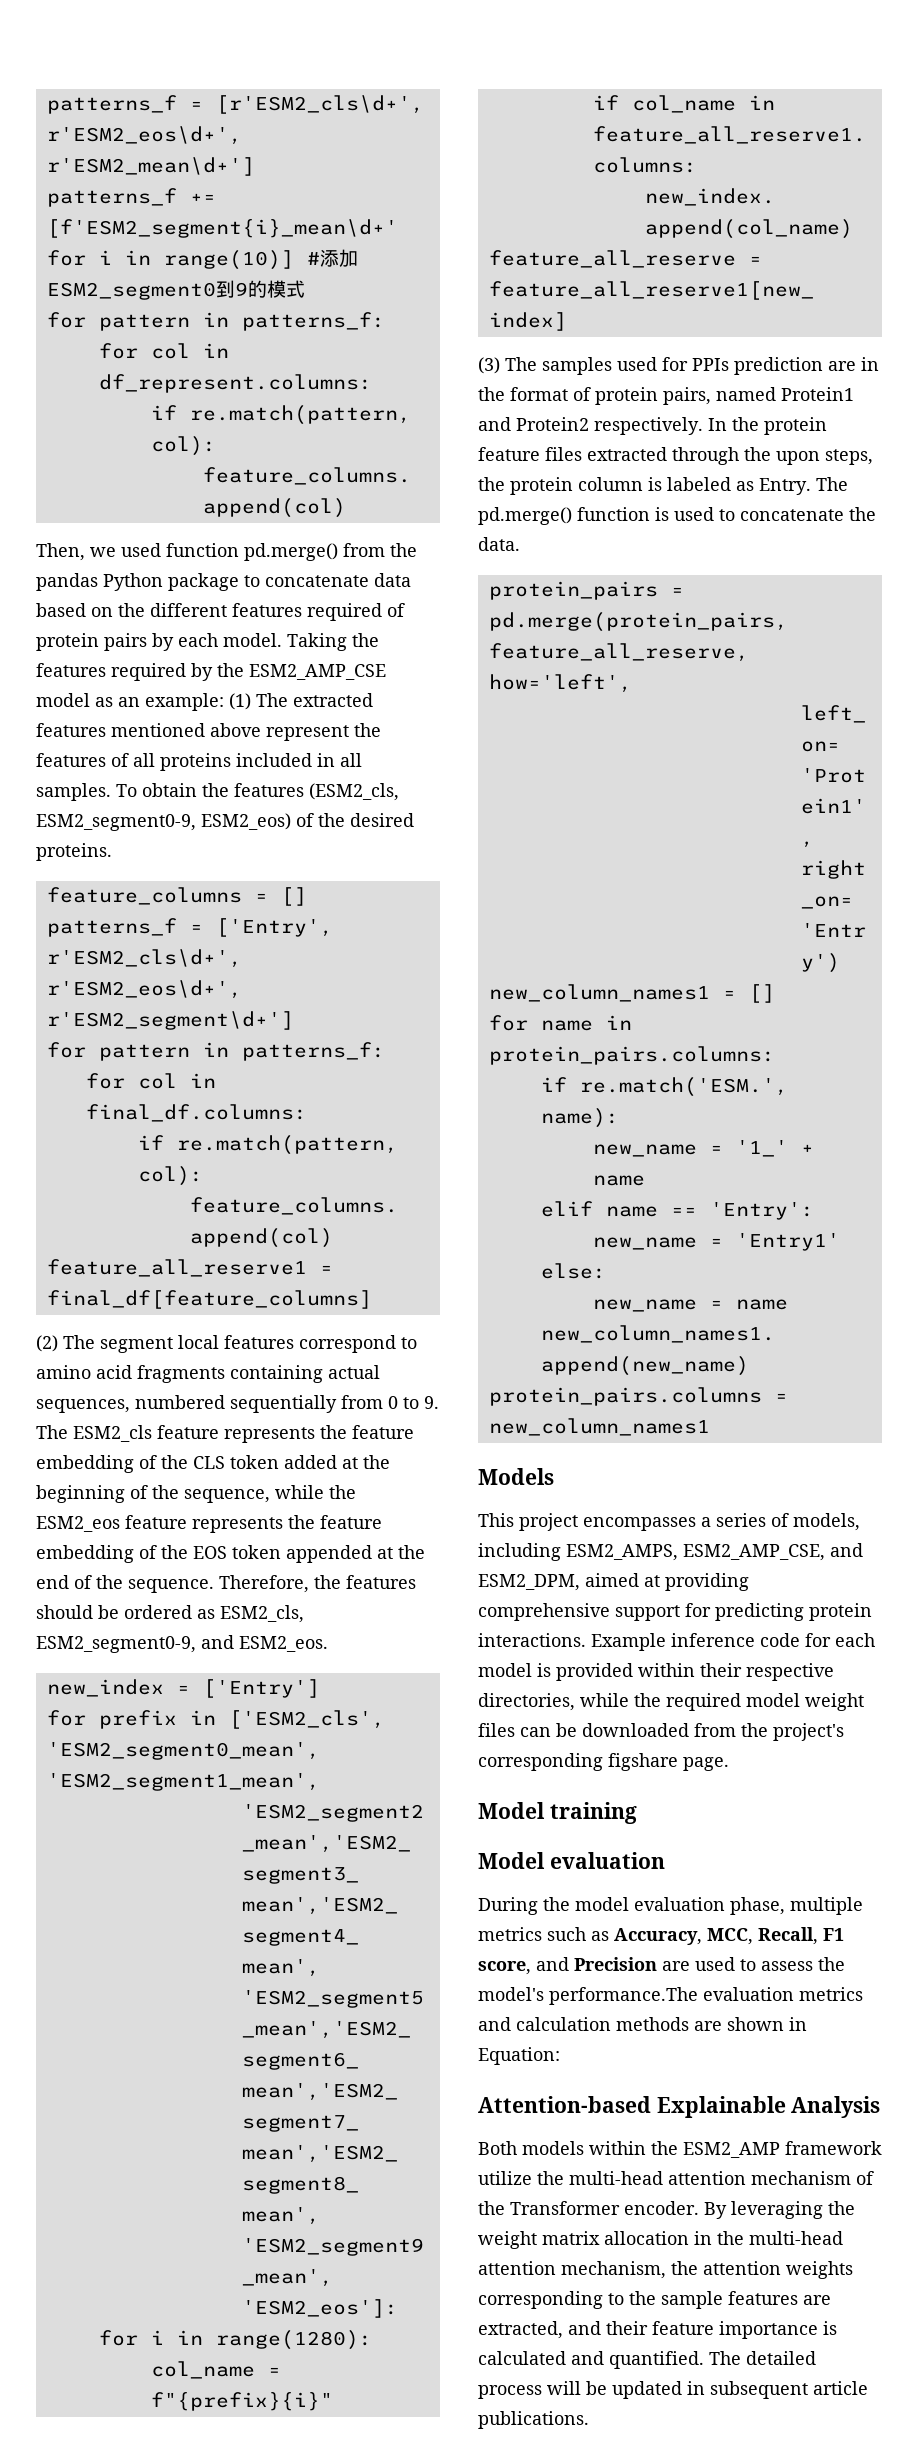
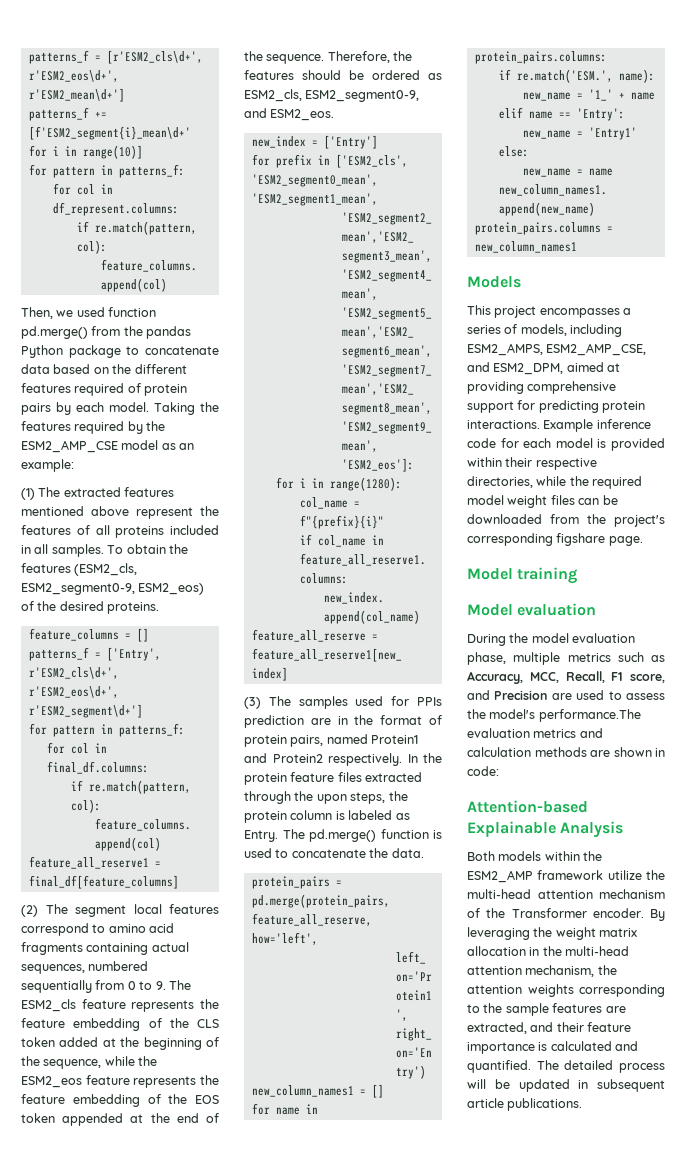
- patterns_f += [f'ESM2_segment{i}_mean\d+' for i in range(10)] #添加ESM2_segment0到9的模式
+ patterns_f += [f'ESM2_segment{i}_mean\d+' for i in range(10)]
- Taking the features required by the ESM2_AMP_CSE model as an example: (1) The extracted features mentioned above represent the features of all proteins included in all samples.
+ Taking the features required by the ESM2_AMP_CSE model as an example:
+ (1) The extracted features mentioned above represent the features of all proteins included in all samples.
- During the model evaluation phase, multiple metrics such as Accuracy, MCC, Recall, F1 score, and Precision are used to assess the model's performance.The evaluation metrics and calculation methods are shown in Equation:
+ During the model evaluation phase, multiple metrics such as Accuracy, MCC, Recall, F1 score, and Precision are used to assess the model's performance.The evaluation metrics and calculation methods are shown in code:

